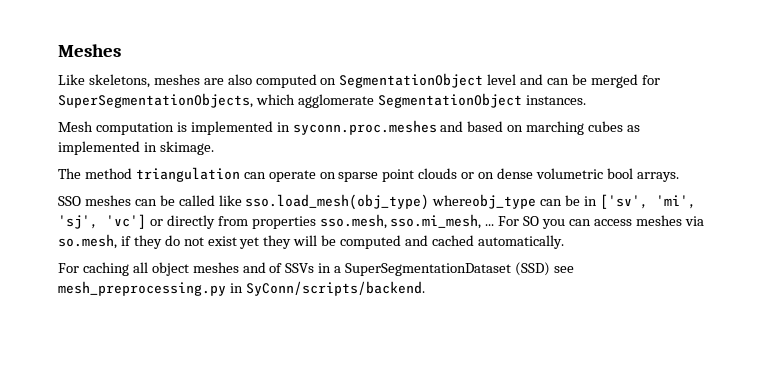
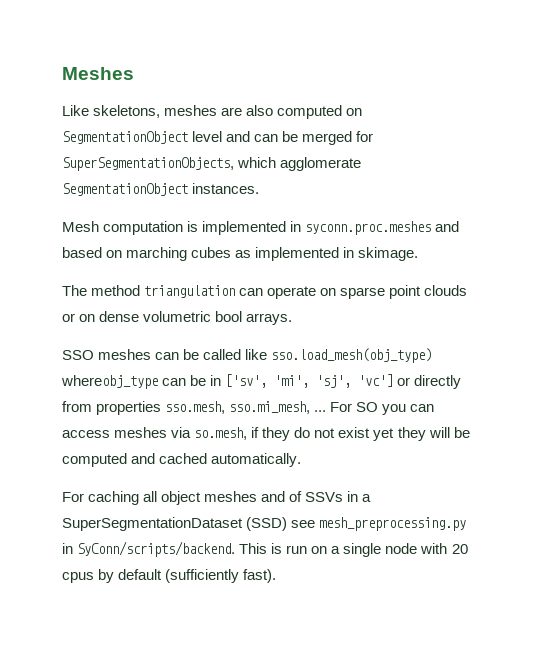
+ This is run on a single node with 20 cpus by default (sufficiently fast).

